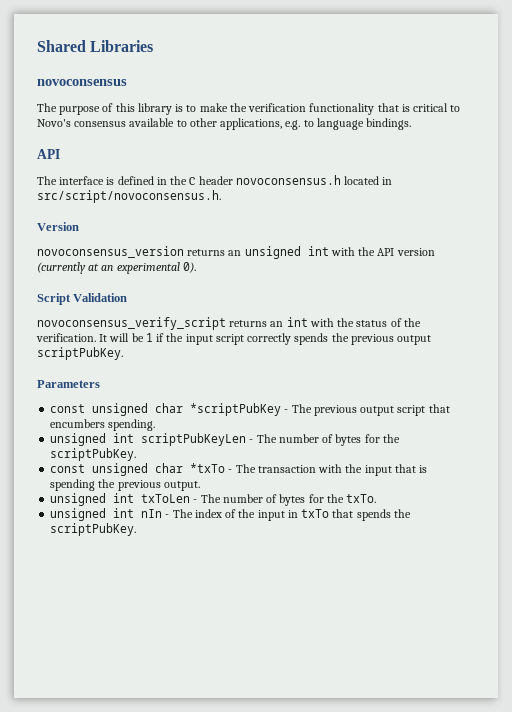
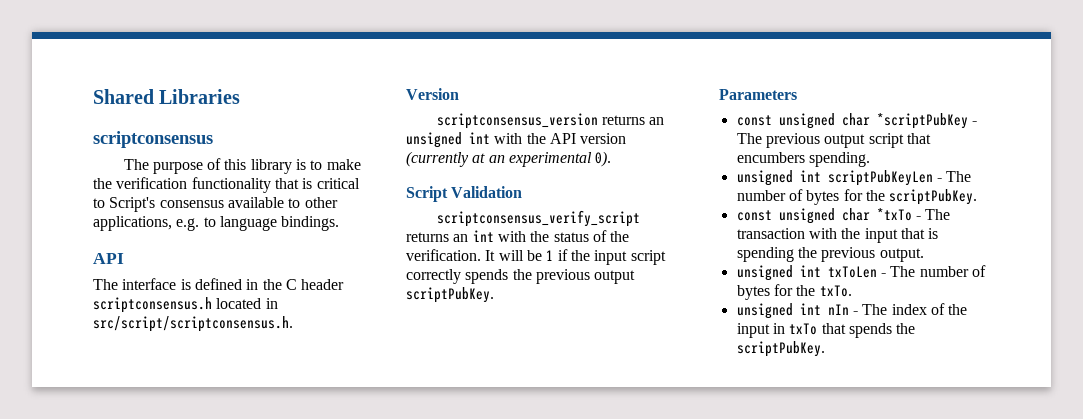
- novoconsensus
+ scriptconsensus
- The purpose of this library is to make the verification functionality that is critical to Novo's consensus available to other applications, e.g. to language bindings.
+ The purpose of this library is to make the verification functionality that is critical to Script's consensus available to other applications, e.g. to language bindings.
- The interface is defined in the C header novoconsensus.h located in src/script/novoconsensus.h.
+ The interface is defined in the C header scriptconsensus.h located in src/script/scriptconsensus.h.
- novoconsensus_version returns an unsigned int with the API version (currently at an experimental 0).
+ scriptconsensus_version returns an unsigned int with the API version (currently at an experimental 0).
- novoconsensus_verify_script returns an int with the status of the verification.
+ scriptconsensus_verify_script returns an int with the status of the verification.

